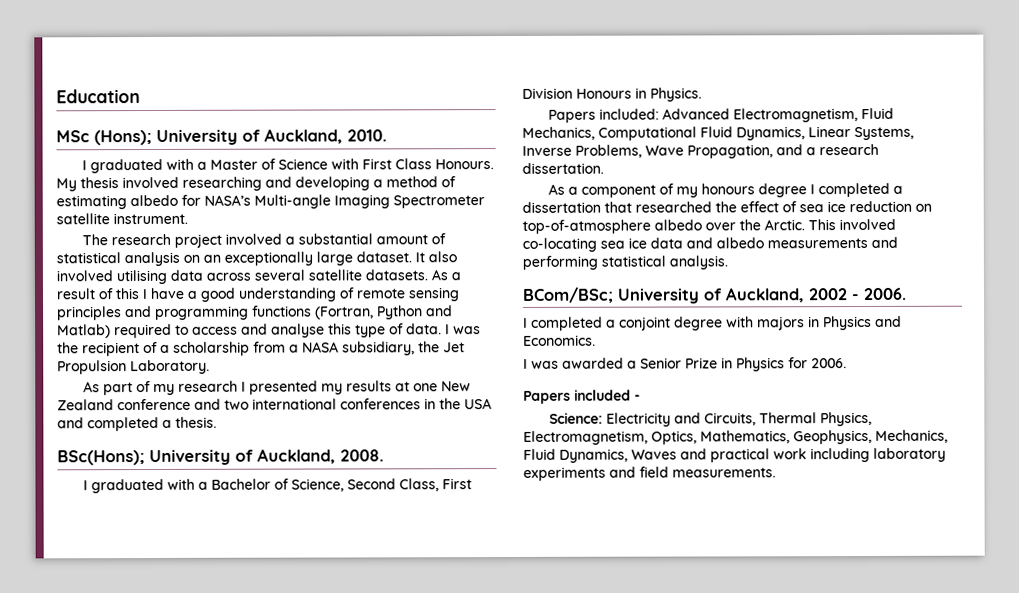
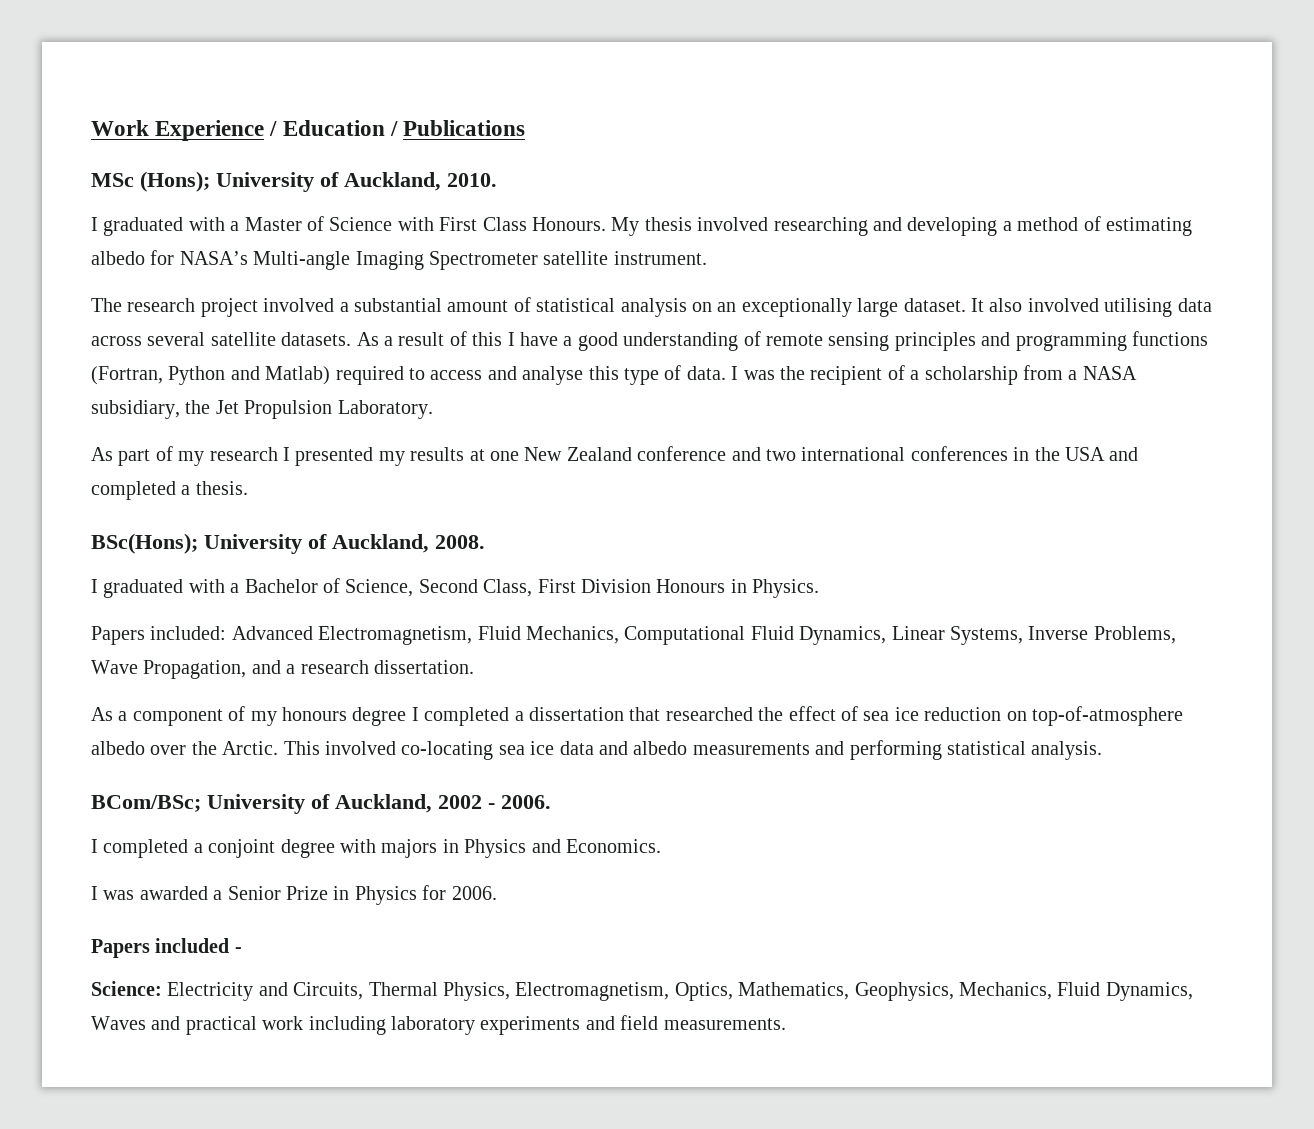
- Education
+ Work Experience / Education / Publications

